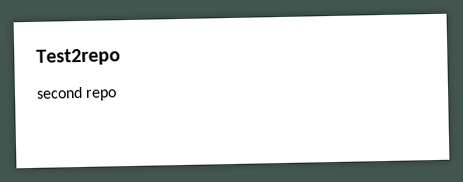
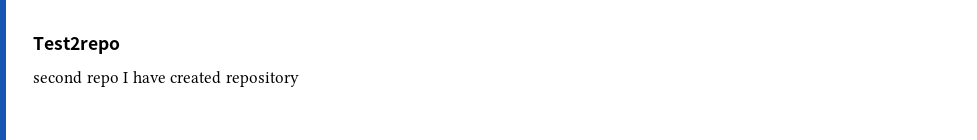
- second repo
+ second repo I have created repository

